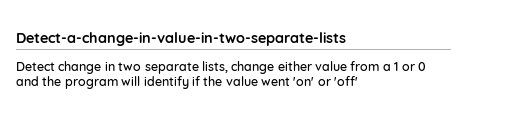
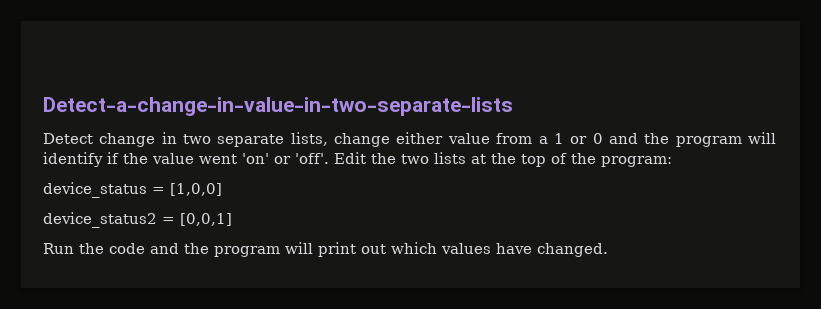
- Detect change in two separate lists, change either value from a 1 or 0 and the program will identify if the value went 'on' or 'off'
+ Detect change in two separate lists, change either value from a 1 or 0 and the program will identify if the value went 'on' or 'off'. Edit the two lists at the top of the program:
+ device_status = [1,0,0]
+ device_status2 = [0,0,1]
+ Run the code and the program will print out which values have changed.

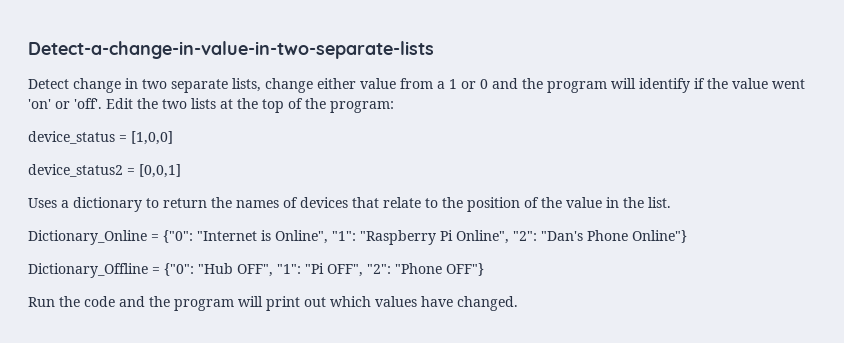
+ Uses a dictionary to return the names of devices that relate to the position of the value in the list.
+ Dictionary_Online = {"0": "Internet is Online", "1": "Raspberry Pi Online", "2": "Dan's Phone Online"}
+ Dictionary_Offline = {"0": "Hub OFF", "1": "Pi OFF", "2": "Phone OFF"}

